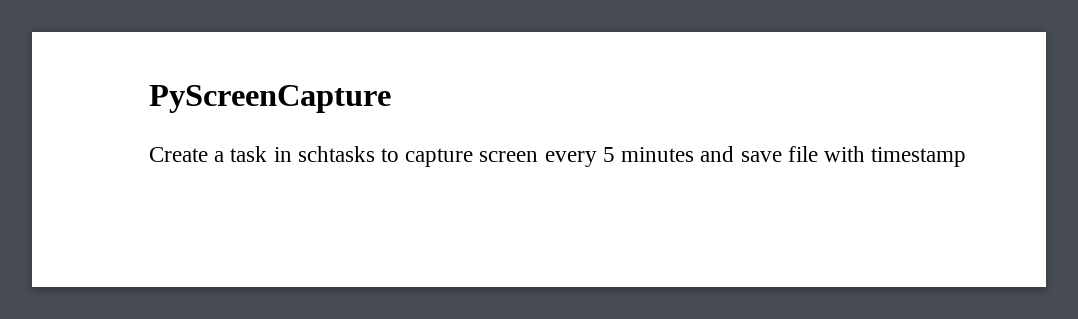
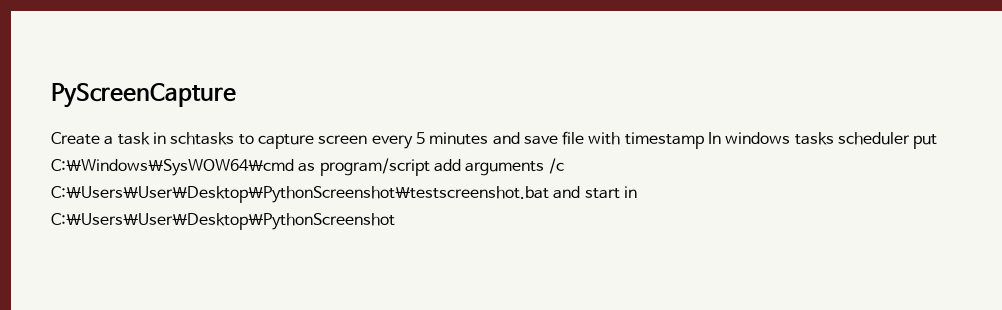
- Create a task in schtasks to capture screen every 5 minutes and save file with timestamp
+ Create a task in schtasks to capture screen every 5 minutes and save file with timestamp In windows tasks scheduler put C:\Windows\SysWOW64\cmd as program/script add arguments /c C:\Users\User\Desktop\PythonScreenshot\testscreenshot.bat and start in C:\Users\User\Desktop\PythonScreenshot

